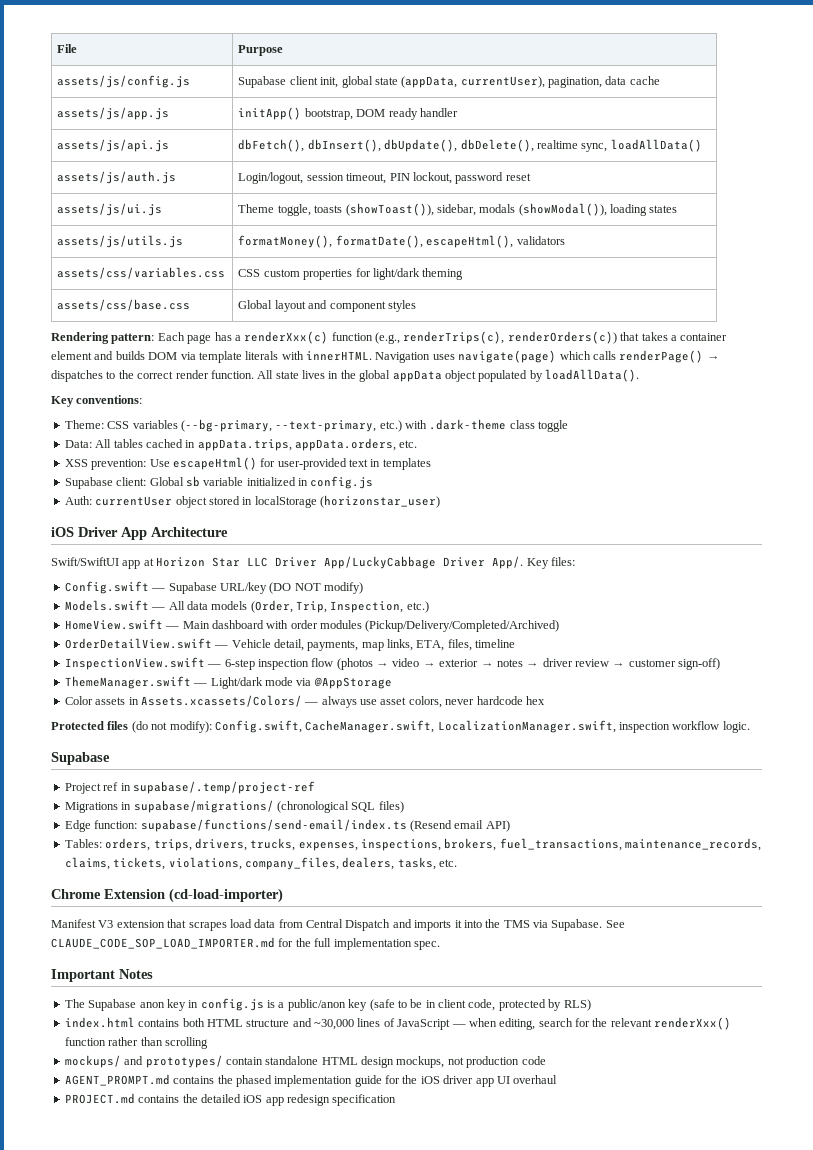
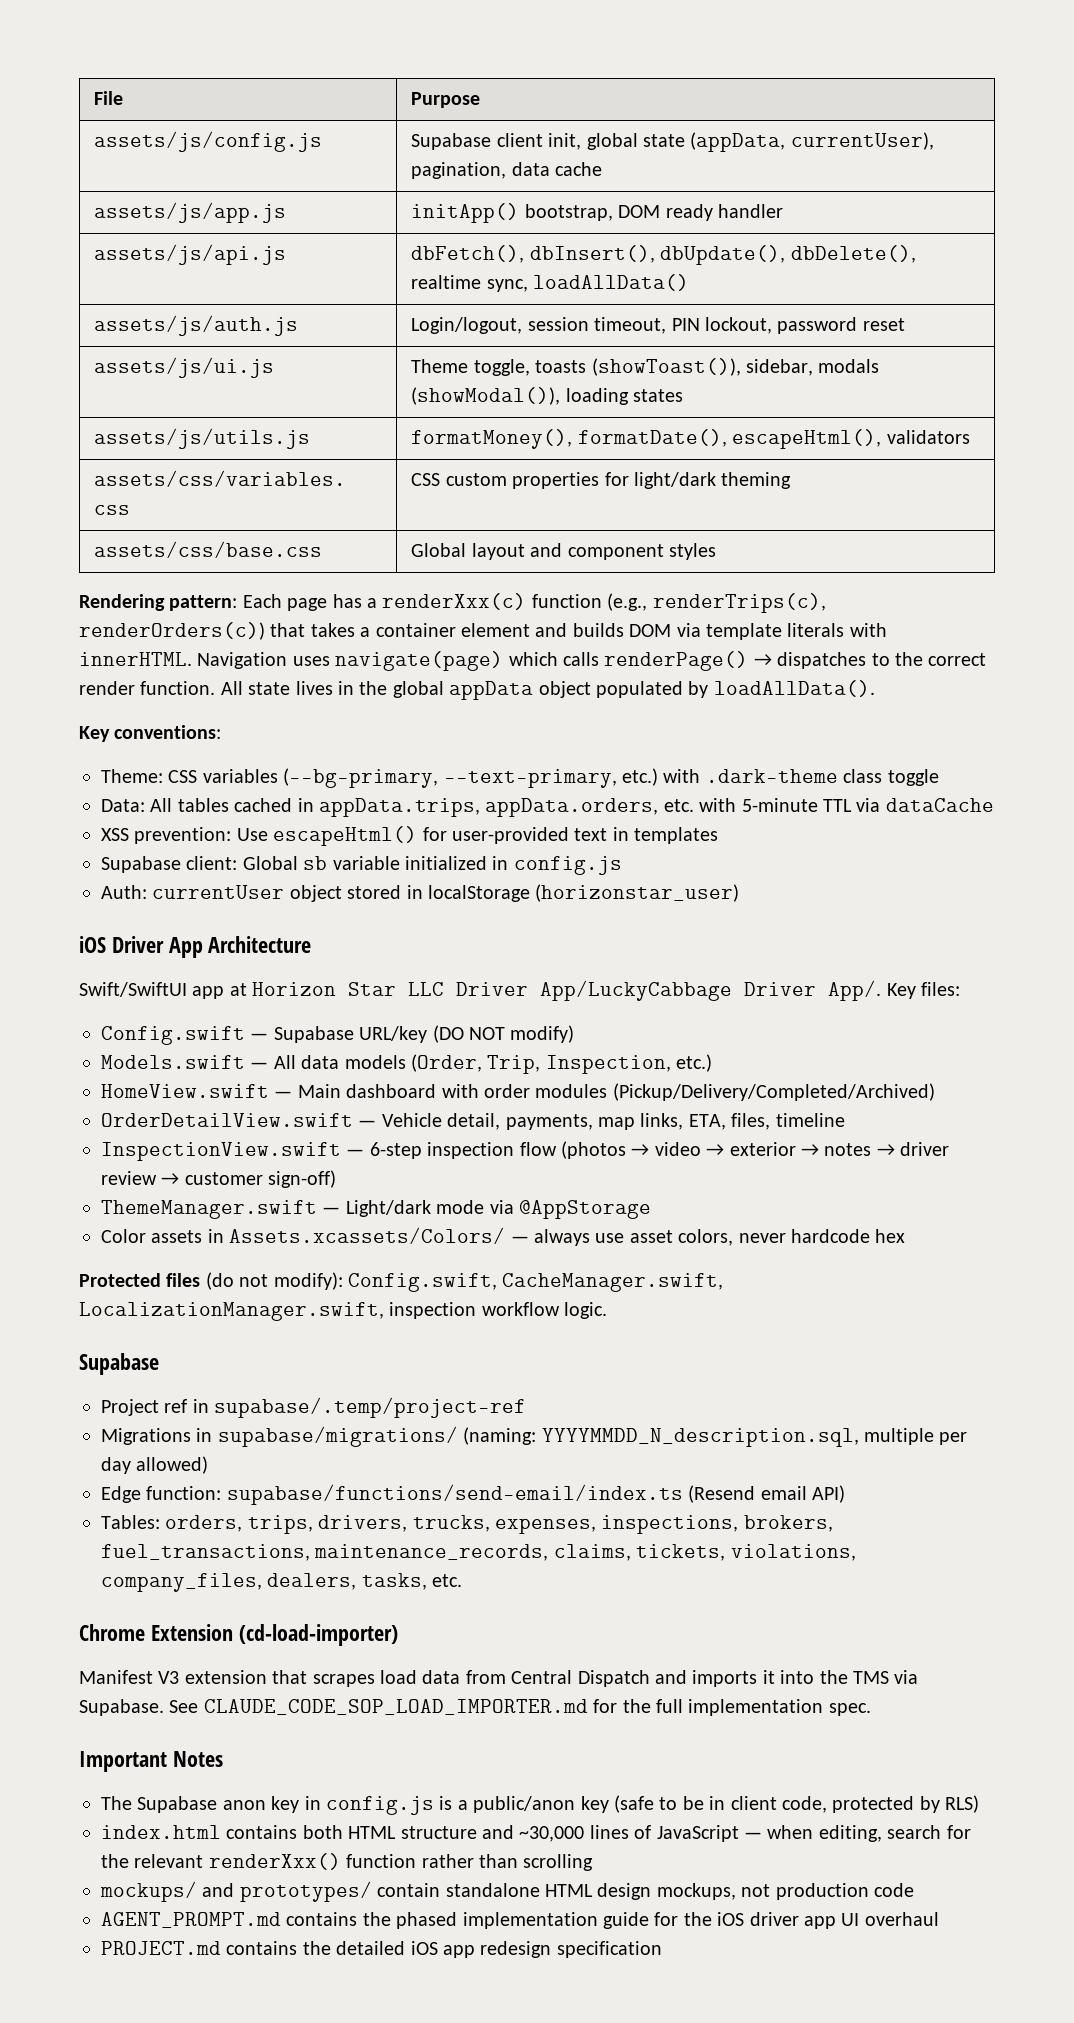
- Data: All tables cached in appData.trips, appData.orders, etc.
+ Data: All tables cached in appData.trips, appData.orders, etc. with 5-minute TTL via dataCache
- Migrations in supabase/migrations/ (chronological SQL files)
+ Migrations in supabase/migrations/ (naming: YYYYMMDD_N_description.sql, multiple per day allowed)

